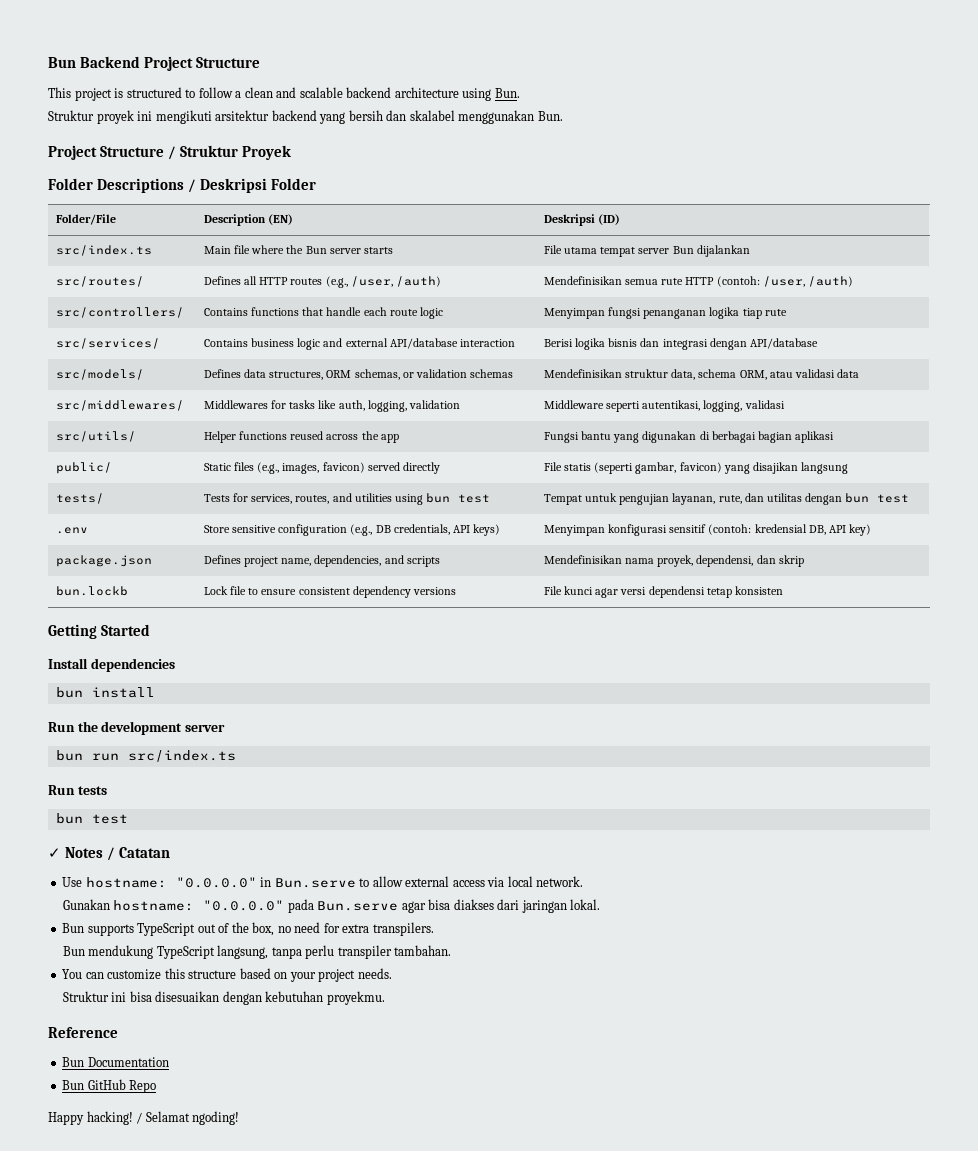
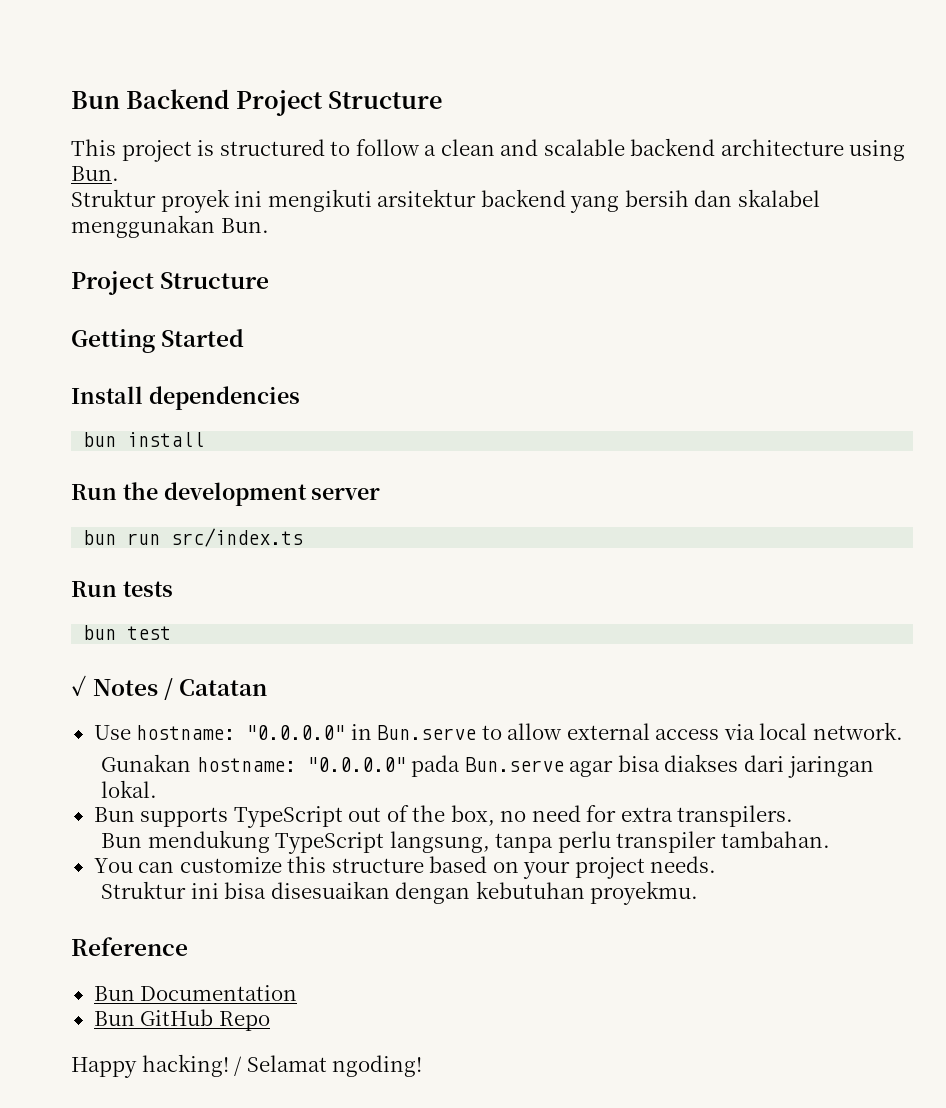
  Struktur proyek ini mengikuti arsitektur backend yang bersih dan skalabel menggunakan Bun.
- Project Structure / Struktur Proyek
- Folder Descriptions / Deskripsi Folder
- Folder/File | Description (EN) | Deskripsi (ID)
- src/index.ts | Main file where the Bun server starts | File utama tempat server Bun dijalankan
- src/routes/ | Defines all HTTP routes (e.g., /user, /auth) | Mendefinisikan semua rute HTTP (contoh: /user, /auth)
- src/controllers/ | Contains functions that handle each route logic | Menyimpan fungsi penanganan logika tiap rute
- src/services/ | Contains business logic and external API/database interaction | Berisi logika bisnis dan integrasi dengan API/database
- src/models/ | Defines data structures, ORM schemas, or validation schemas | Mendefinisikan struktur data, schema ORM, atau validasi data
- src/middlewares/ | Middlewares for tasks like auth, logging, validation | Middleware seperti autentikasi, logging, validasi
- src/utils/ | Helper functions reused across the app | Fungsi bantu yang digunakan di berbagai bagian aplikasi
- public/ | Static files (e.g., images, favicon) served directly | File statis (seperti gambar, favicon) yang disajikan langsung
- tests/ | Tests for services, routes, and utilities using bun test | Tempat untuk pengujian layanan, rute, dan utilitas dengan bun test
- .env | Store sensitive configuration (e.g., DB credentials, API keys) | Menyimpan konfigurasi sensitif (contoh: kredensial DB, API key)
- package.json | Defines project name, dependencies, and scripts | Mendefinisikan nama proyek, dependensi, dan skrip
- bun.lockb | Lock file to ensure consistent dependency versions | File kunci agar versi dependensi tetap konsisten
+ Project Structure

